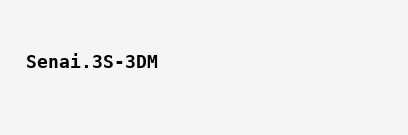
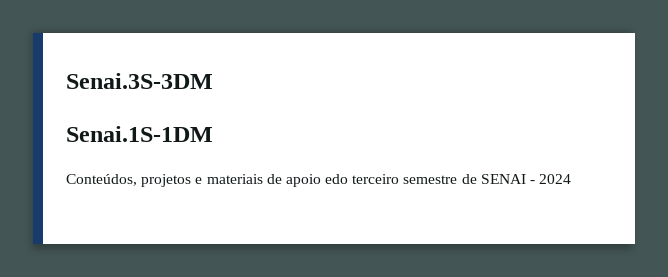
+ Senai.1S-1DM
+ Conteúdos, projetos e materiais de apoio edo terceiro semestre de SENAI - 2024

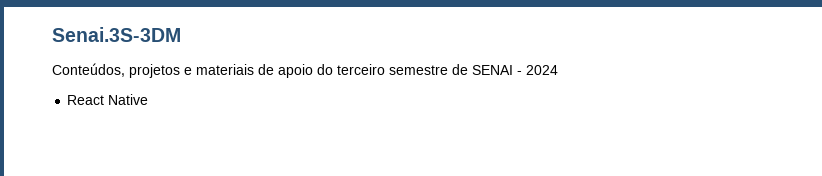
- Senai.1S-1DM
- Conteúdos, projetos e materiais de apoio edo terceiro semestre de SENAI - 2024
+ Conteúdos, projetos e materiais de apoio do terceiro semestre de SENAI - 2024
+ React Native

